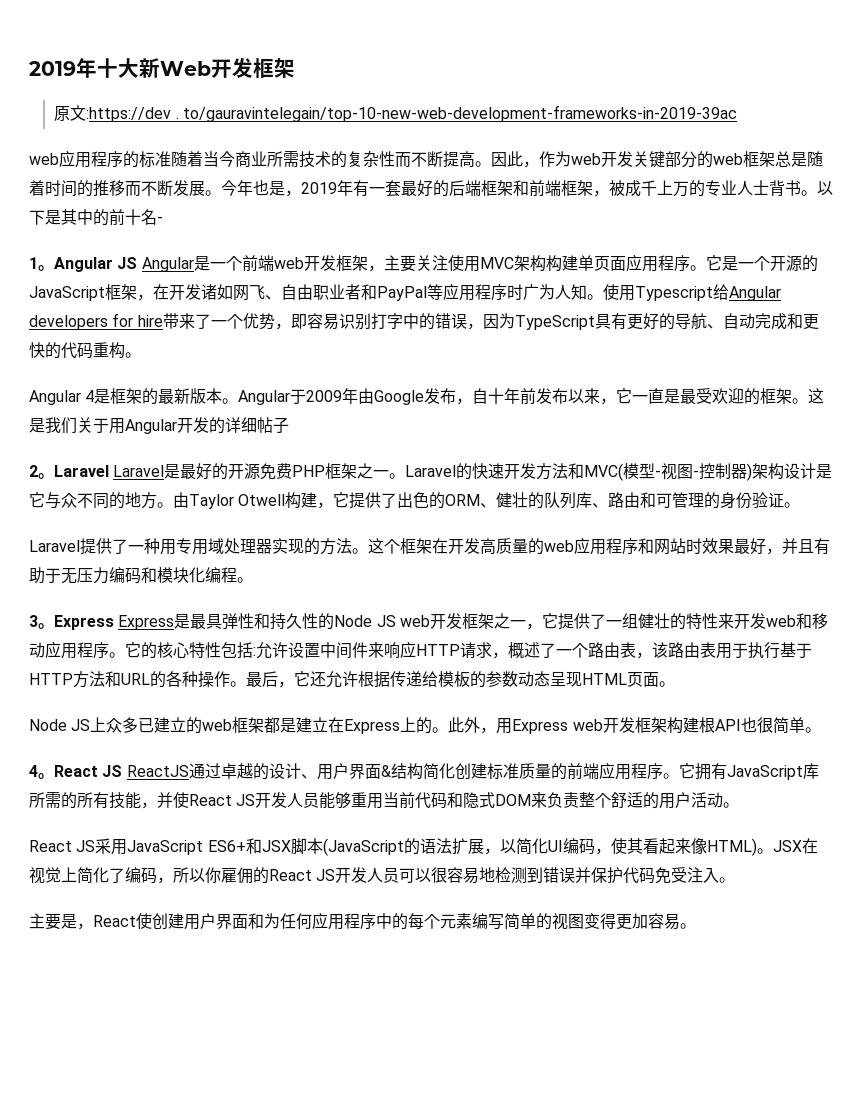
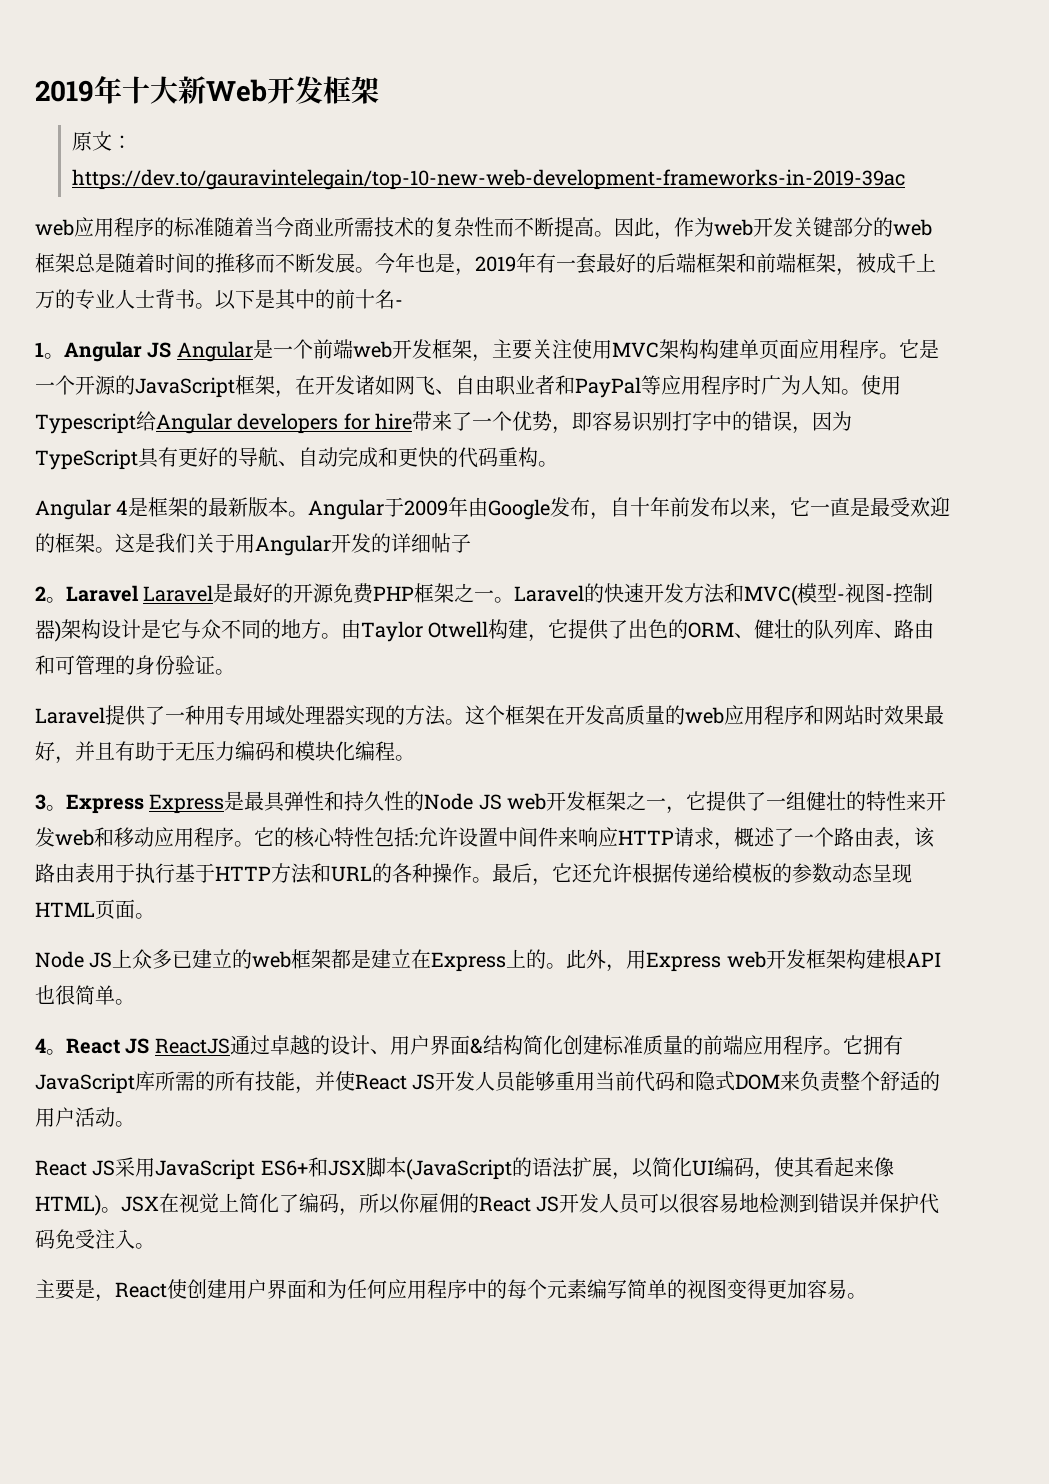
- 原文:https://dev . to/gauravintelegain/top-10-new-web-development-frameworks-in-2019-39ac
+ 原文：https://dev.to/gauravintelegain/top-10-new-web-development-frameworks-in-2019-39ac

